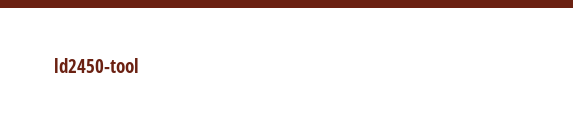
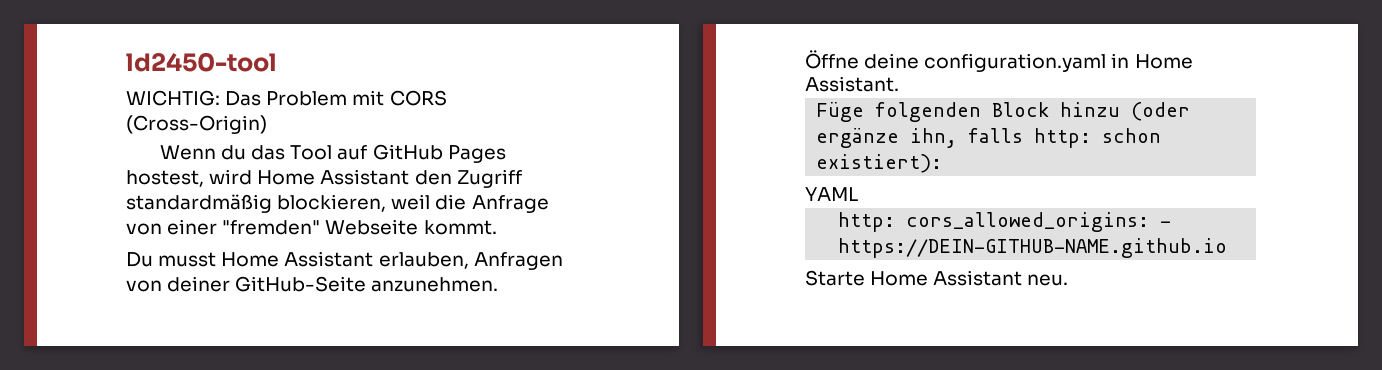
+ WICHTIG: Das Problem mit CORS (Cross-Origin)
+ Wenn du das Tool auf GitHub Pages hostest, wird Home Assistant den Zugriff standardmäßig blockieren, weil die Anfrage von einer "fremden" Webseite kommt.
+ Du musst Home Assistant erlauben, Anfragen von deiner GitHub-Seite anzunehmen.
+ Öffne deine configuration.yaml in Home Assistant.
+ Füge folgenden Block hinzu (oder ergänze ihn, falls http: schon existiert):
+ YAML
+ http: cors_allowed_origins: - https://DEIN-GITHUB-NAME.github.io
+ Starte Home Assistant neu.

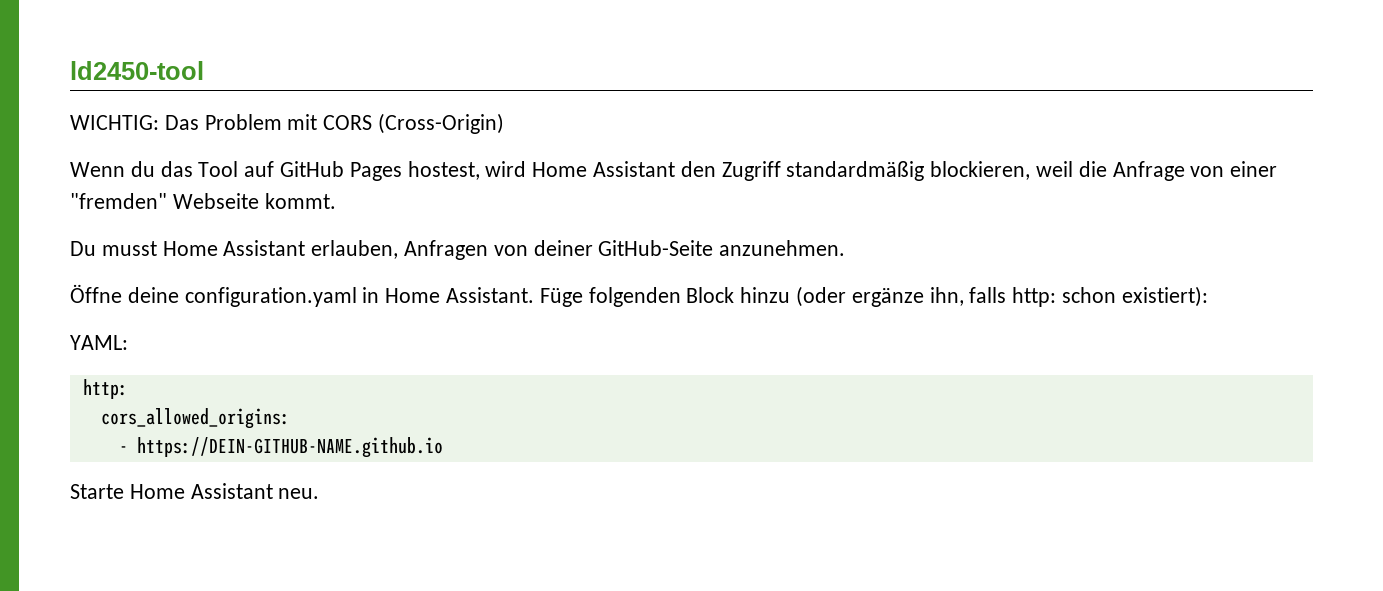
- Öffne deine configuration.yaml in Home Assistant.
- Füge folgenden Block hinzu (oder ergänze ihn, falls http: schon existiert):
+ Öffne deine configuration.yaml in Home Assistant. Füge folgenden Block hinzu (oder ergänze ihn, falls http: schon existiert):
- YAML
- http: cors_allowed_origins: - https://DEIN-GITHUB-NAME.github.io
+ YAML:
+ http:
+ cors_allowed_origins:
+ - https://DEIN-GITHUB-NAME.github.io

